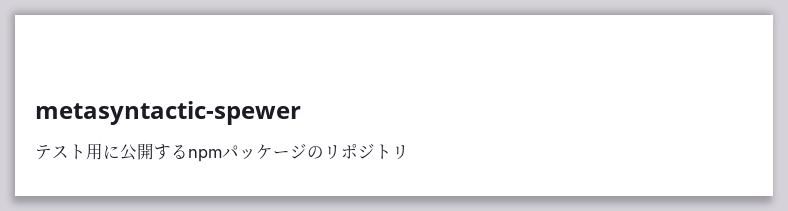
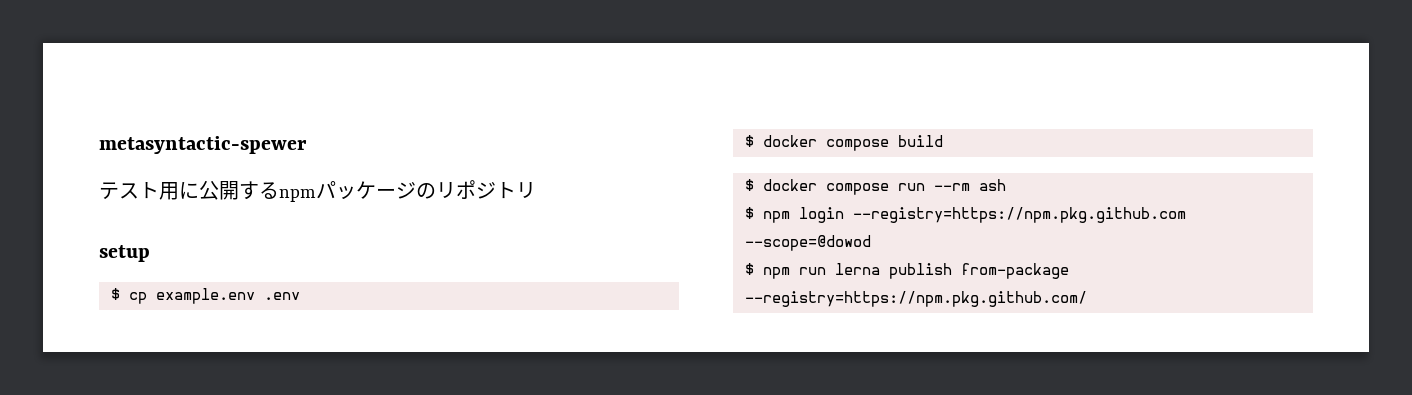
+ setup
+ $ cp example.env .env
+ $ docker compose build
+ $ docker compose run --rm ash
+ $ npm login --registry=https://npm.pkg.github.com --scope=@dowod
+ $ npm run lerna publish from-package --registry=https://npm.pkg.github.com/

